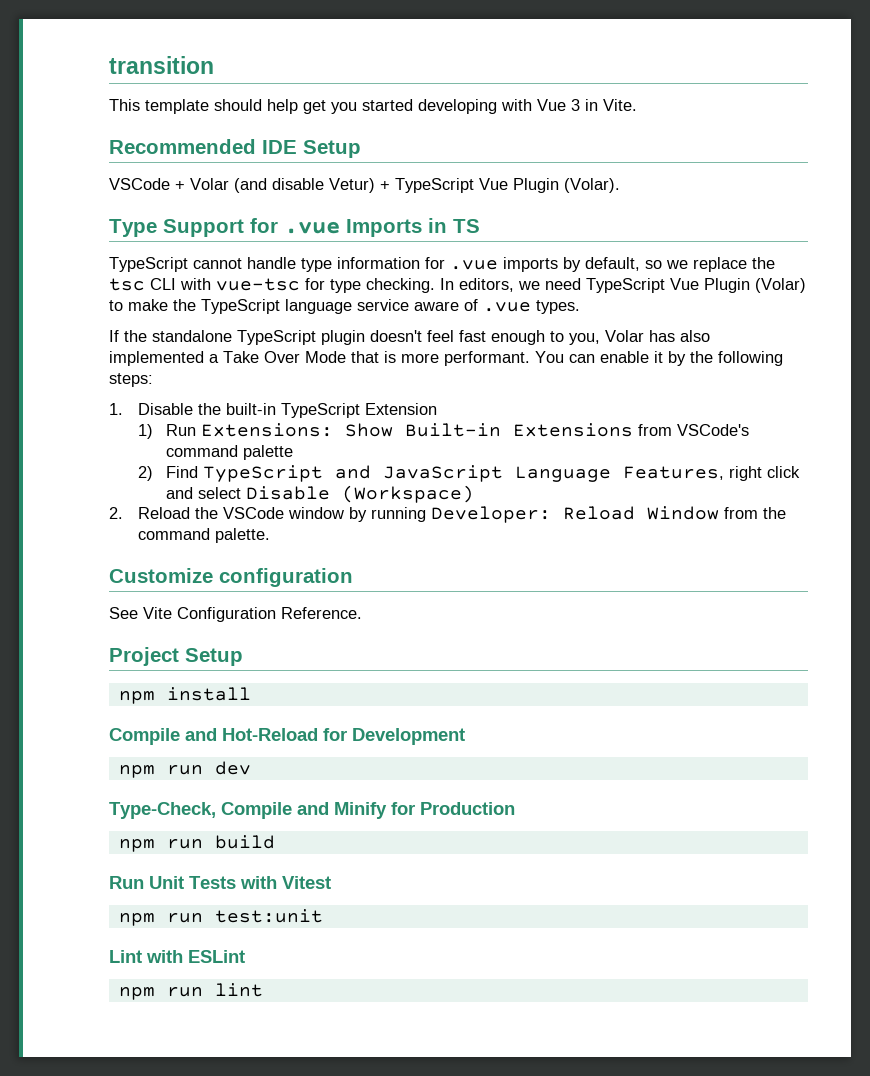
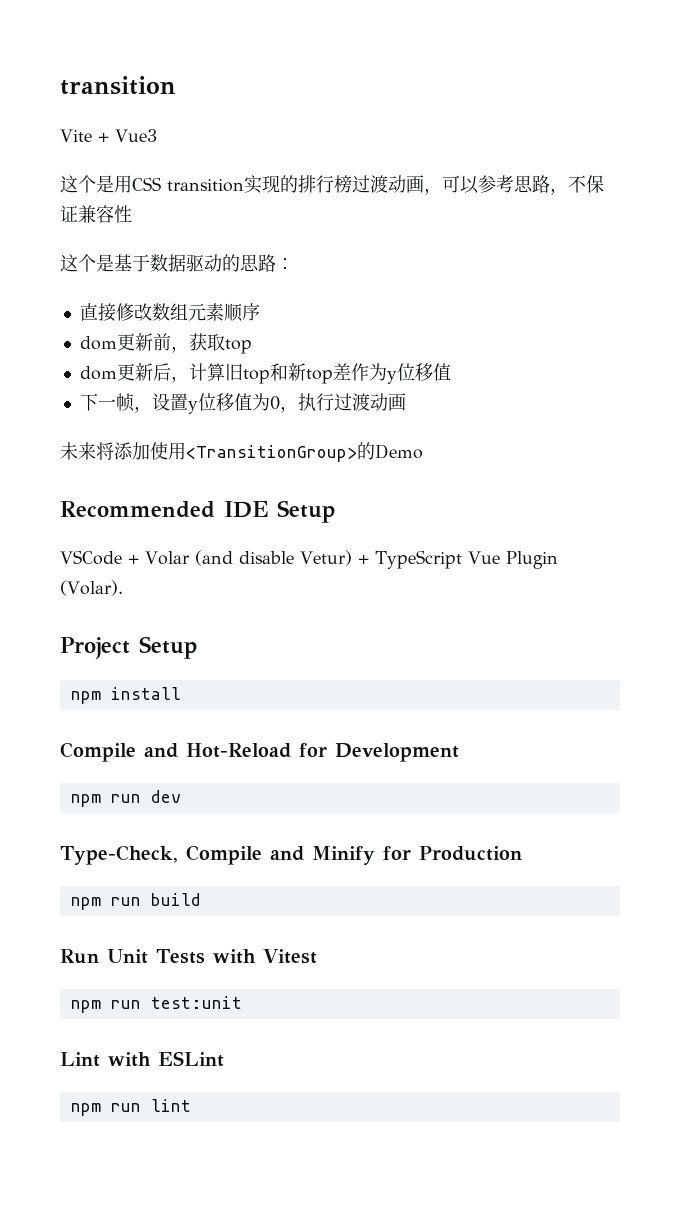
- This template should help get you started developing with Vue 3 in Vite.
+ Vite + Vue3
+ 这个是用CSS transition实现的排行榜过渡动画，可以参考思路，不保证兼容性
+ 这个是基于数据驱动的思路：
+ 直接修改数组元素顺序
+ dom更新前，获取top
+ dom更新后，计算旧top和新top差作为y位移值
+ 下一帧，设置y位移值为0，执行过渡动画
+ 未来将添加使用<TransitionGroup>的Demo
- Type Support for .vue Imports in TS
- TypeScript cannot handle type information for .vue imports by default, so we replace the tsc CLI with vue-tsc for type checking. In editors, we need TypeScript Vue Plugin (Volar) to make the TypeScript language service aware of .vue types.
- If the standalone TypeScript plugin doesn't feel fast enough to you, Volar has also implemented a Take Over Mode that is more performant. You can enable it by the following steps:
- 1. Disable the built-in TypeScript Extension
- 1) Run Extensions: Show Built-in Extensions from VSCode's command palette
- 2) Find TypeScript and JavaScript Language Features, right click and select Disable (Workspace)
- 2. Reload the VSCode window by running Developer: Reload Window from the command palette.
- Customize configuration
- See Vite Configuration Reference.

